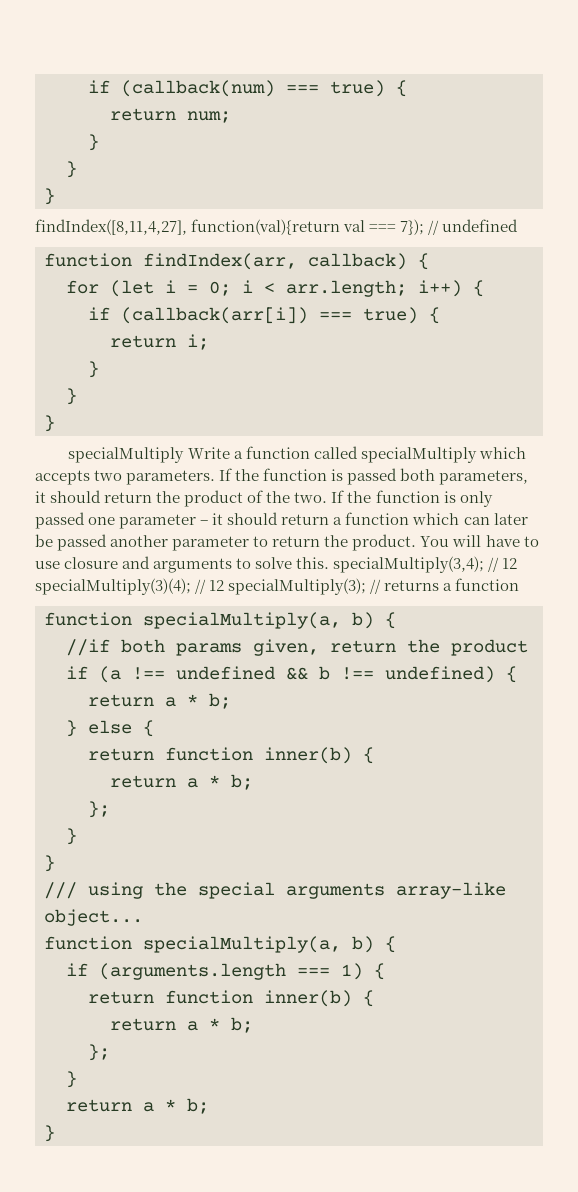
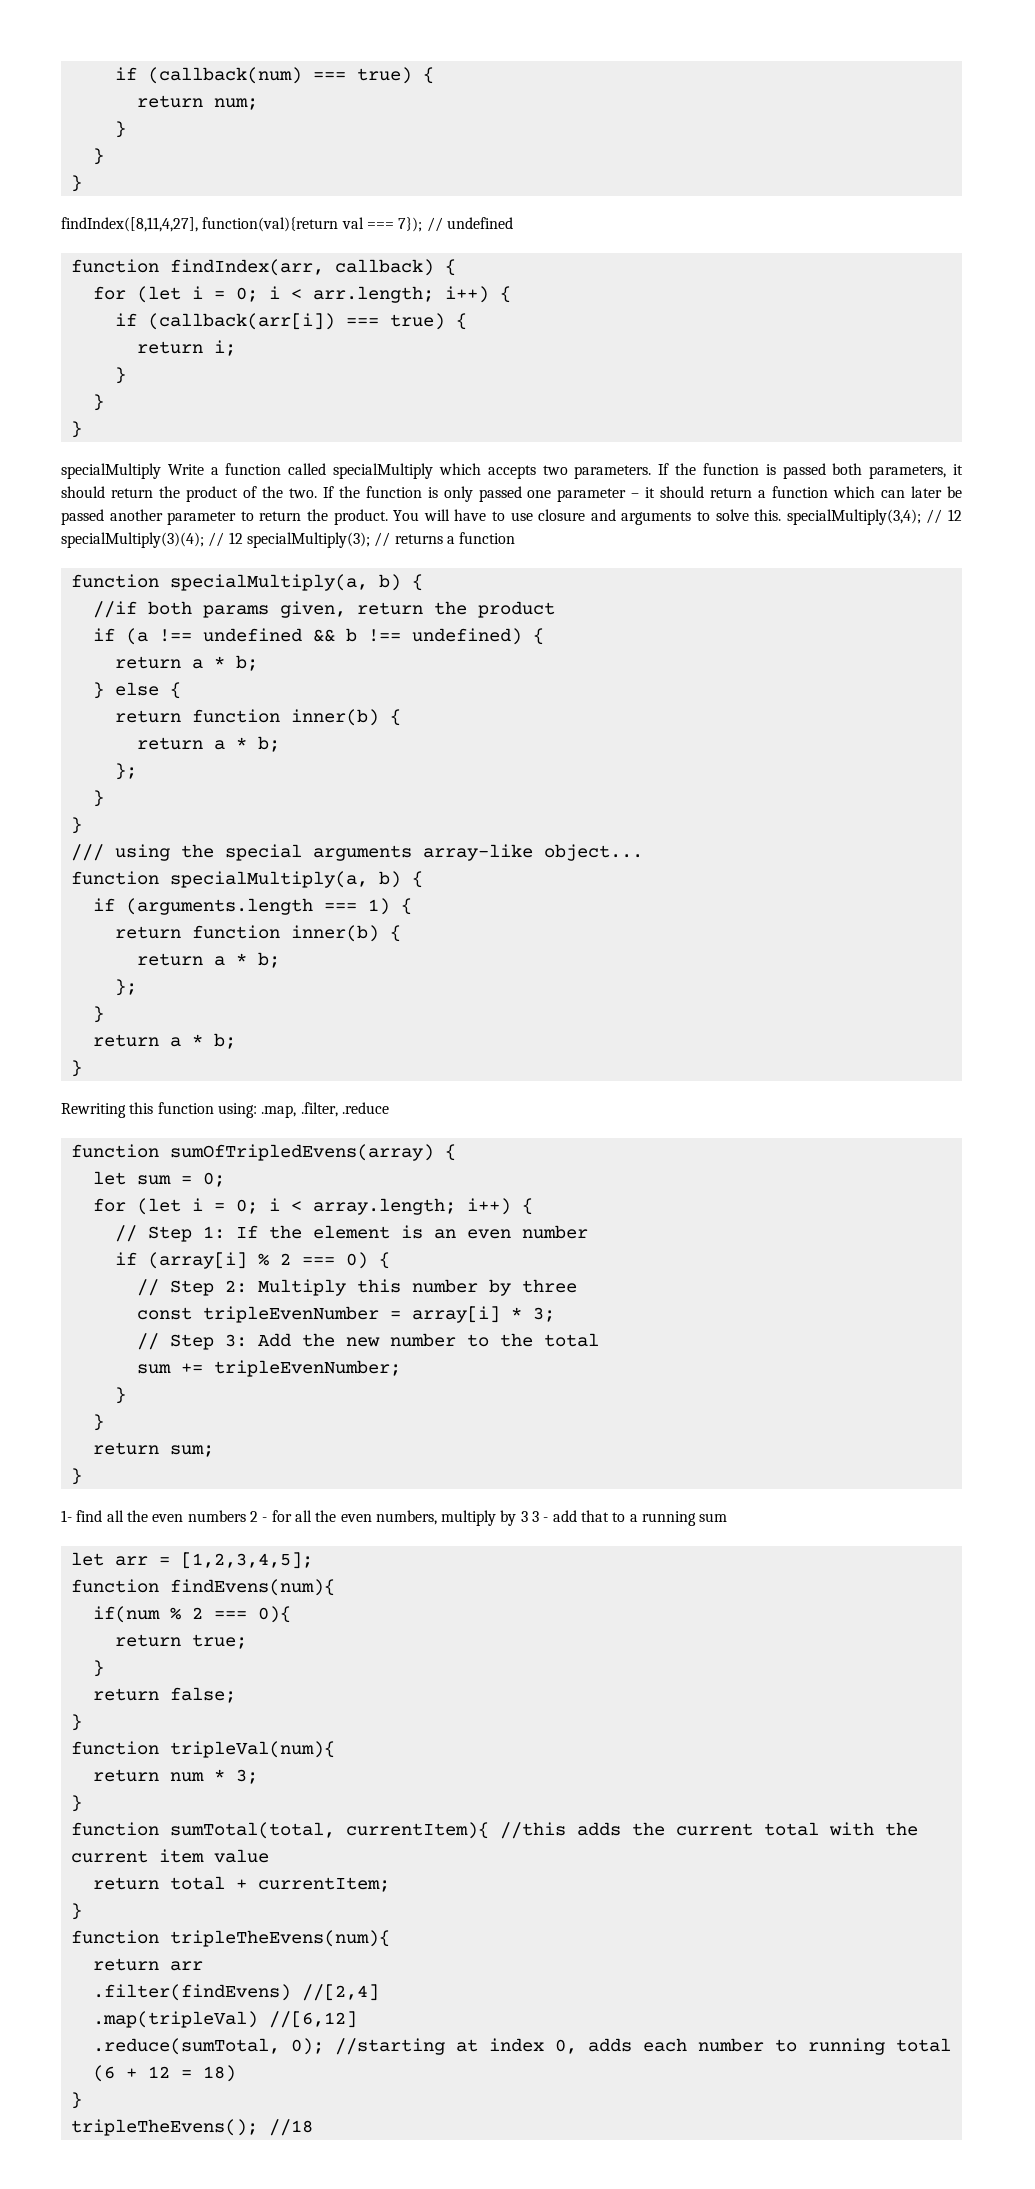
+ Rewriting this function using: .map, .filter, .reduce
+ function sumOfTripledEvens(array) {
+ let sum = 0;
+ for (let i = 0; i < array.length; i++) {
+ // Step 1: If the element is an even number
+ if (array[i] % 2 === 0) {
+ // Step 2: Multiply this number by three
+ const tripleEvenNumber = array[i] * 3;
+ // Step 3: Add the new number to the total
+ sum += tripleEvenNumber;
+ }
+ }
+ return sum;
+ }
+ 1- find all the even numbers 2 - for all the even numbers, multiply by 3 3 - add that to a running sum
+ let arr = [1,2,3,4,5];
+ function findEvens(num){
+ if(num % 2 === 0){
+ return true;
+ }
+ return false;
+ }
+ function tripleVal(num){
+ return num * 3;
+ }
+ function sumTotal(total, currentItem){ //this adds the current total with the current item value
+ return total + currentItem;
+ }
+ function tripleTheEvens(num){
+ return arr
+ .filter(findEvens) //[2,4]
+ .map(tripleVal) //[6,12]
+ .reduce(sumTotal, 0); //starting at index 0, adds each number to running total (6 + 12 = 18)
+ }
+ tripleTheEvens(); //18

